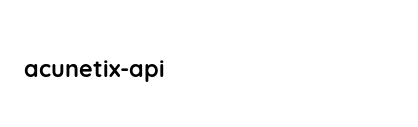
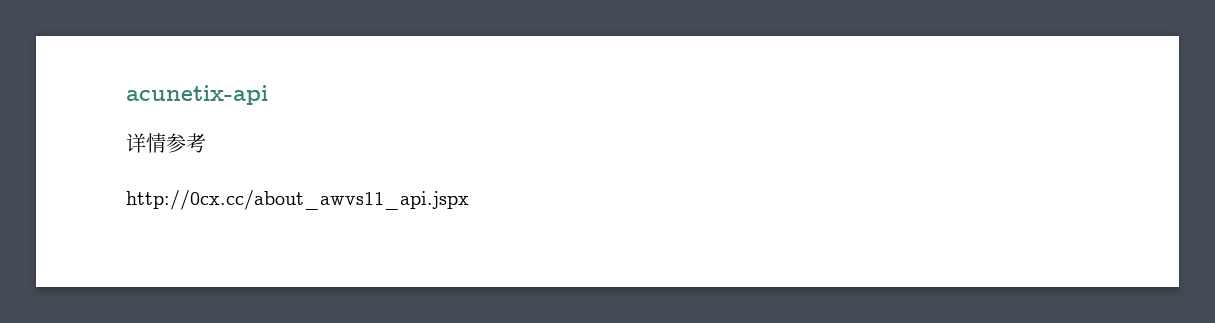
+ 详情参考
+ http://0cx.cc/about_awvs11_api.jspx

